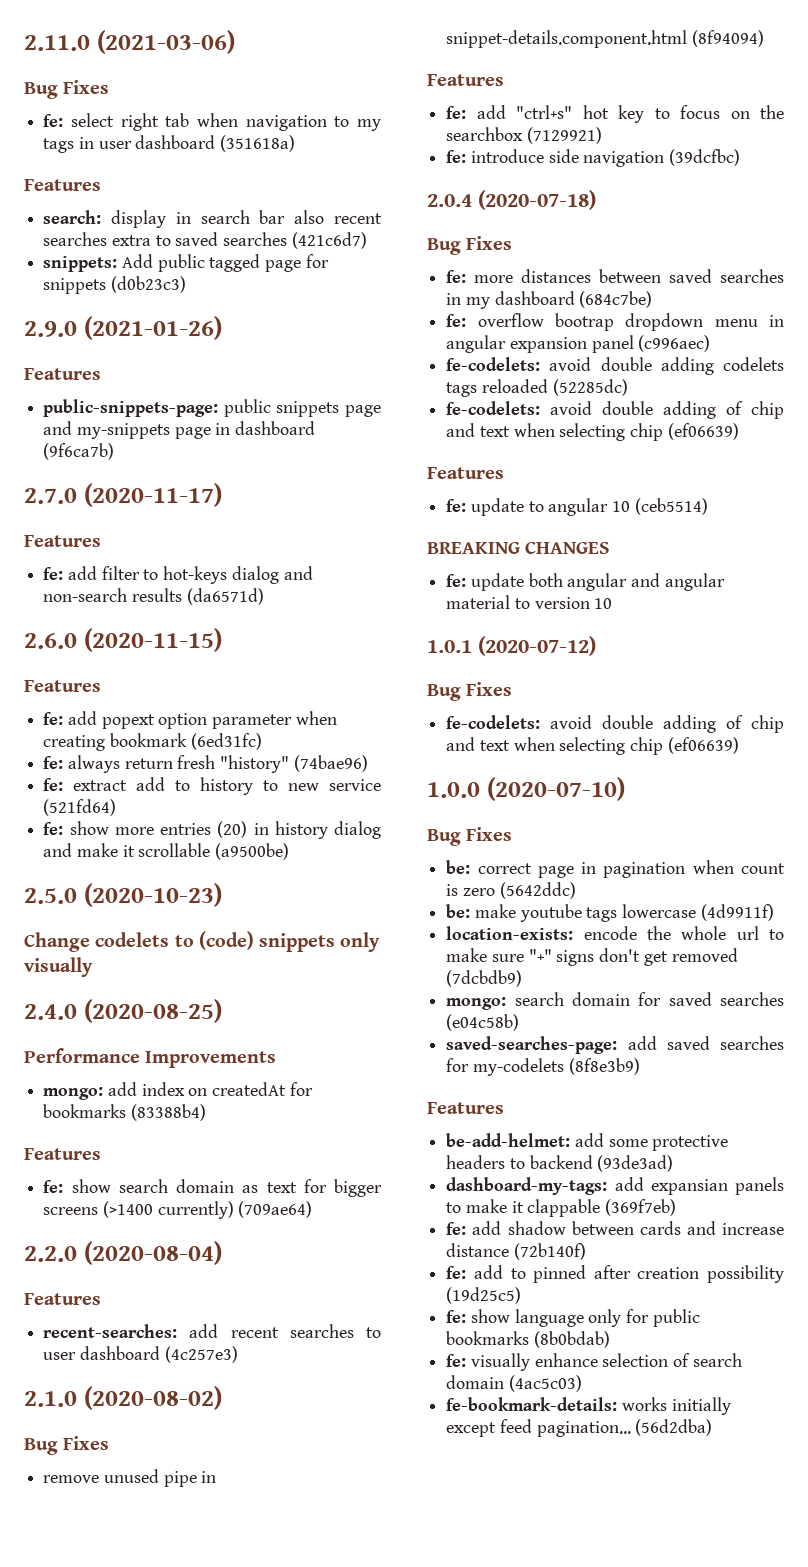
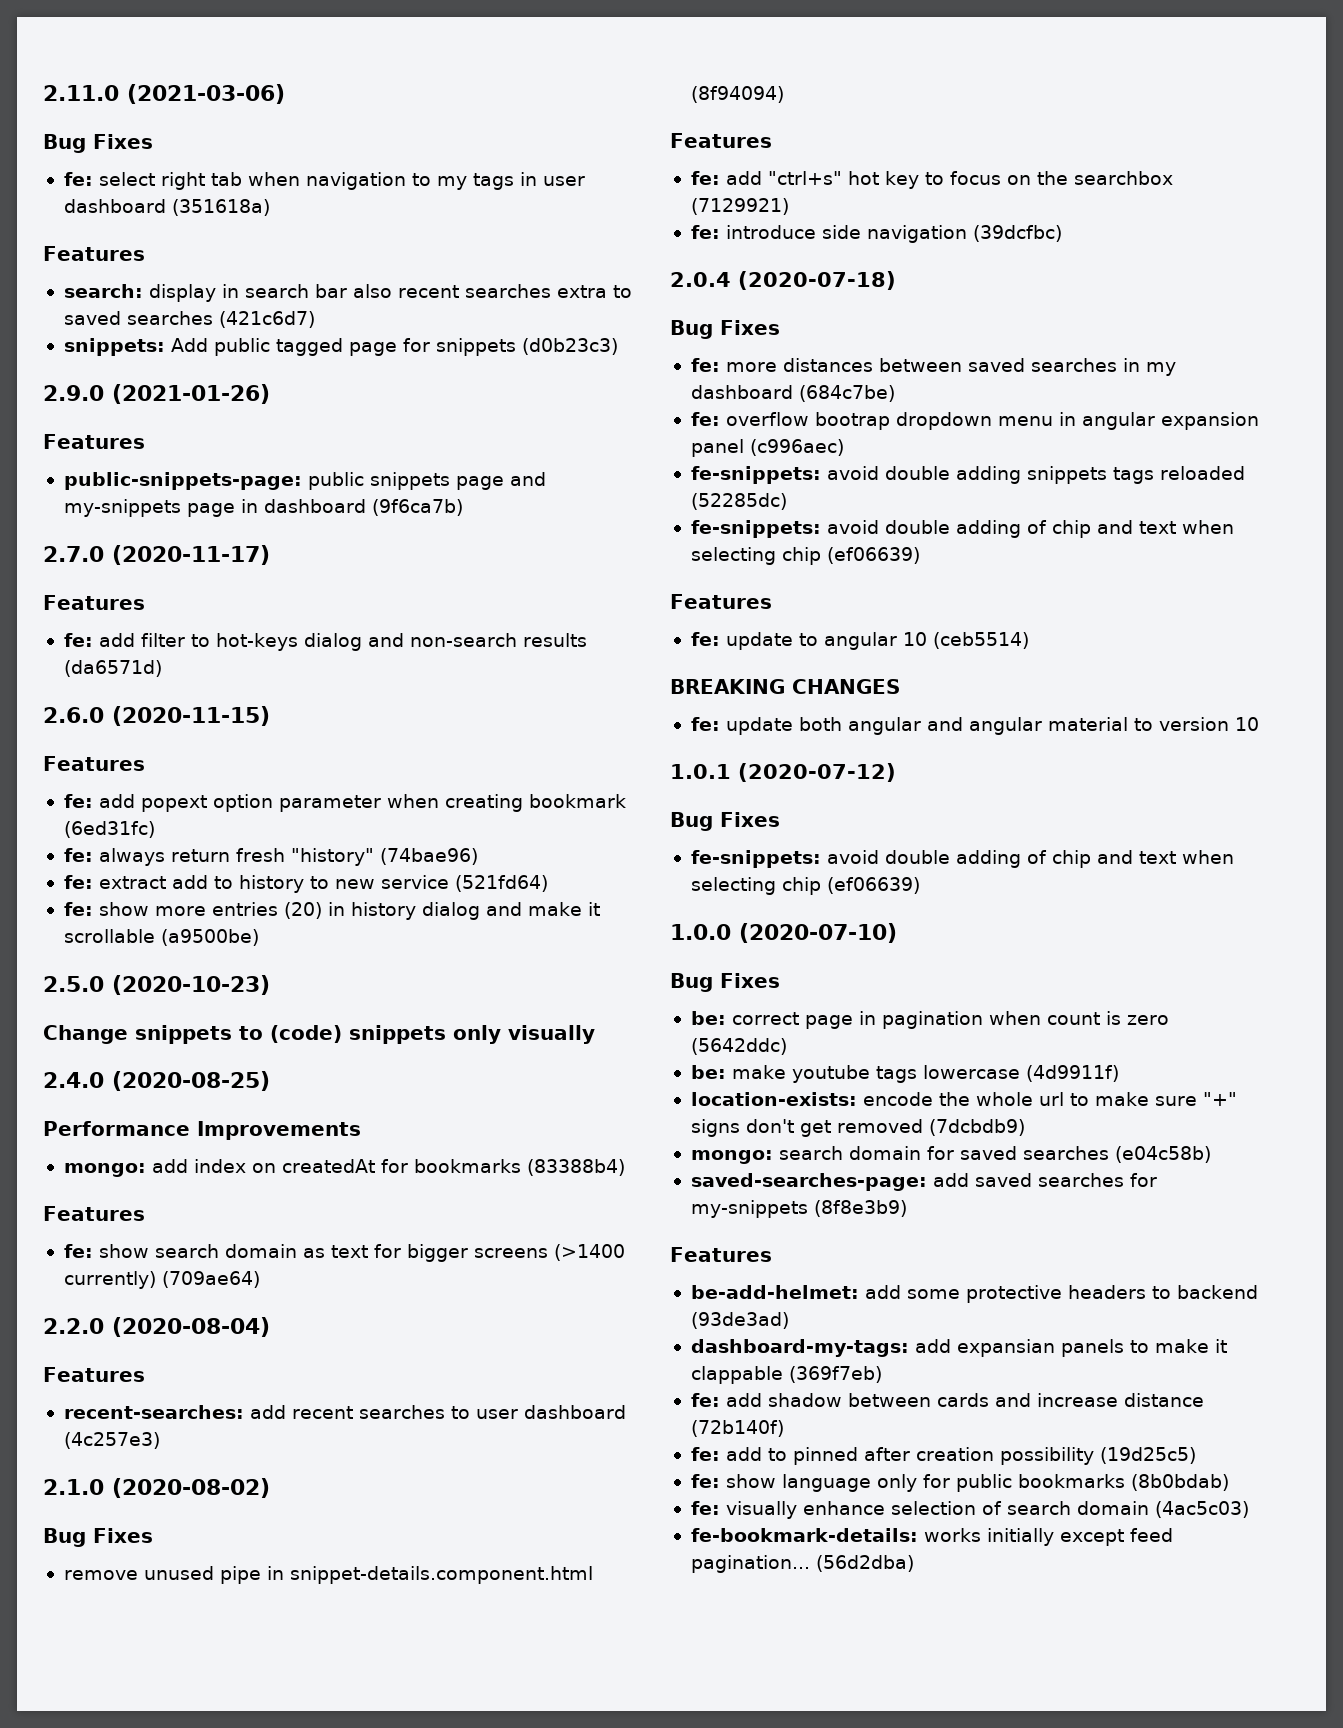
- Change codelets to (code) snippets only visually
+ Change snippets to (code) snippets only visually
- fe-codelets: avoid double adding codelets tags reloaded (52285dc)
- fe-codelets: avoid double adding of chip and text when selecting chip (ef06639)
+ fe-snippets: avoid double adding snippets tags reloaded (52285dc)
+ fe-snippets: avoid double adding of chip and text when selecting chip (ef06639)
  1.0.1 (2020-07-12)
  Bug Fixes
- fe-codelets: avoid double adding of chip and text when selecting chip (ef06639)
+ fe-snippets: avoid double adding of chip and text when selecting chip (ef06639)
- saved-searches-page: add saved searches for my-codelets (8f8e3b9)
+ saved-searches-page: add saved searches for my-snippets (8f8e3b9)

